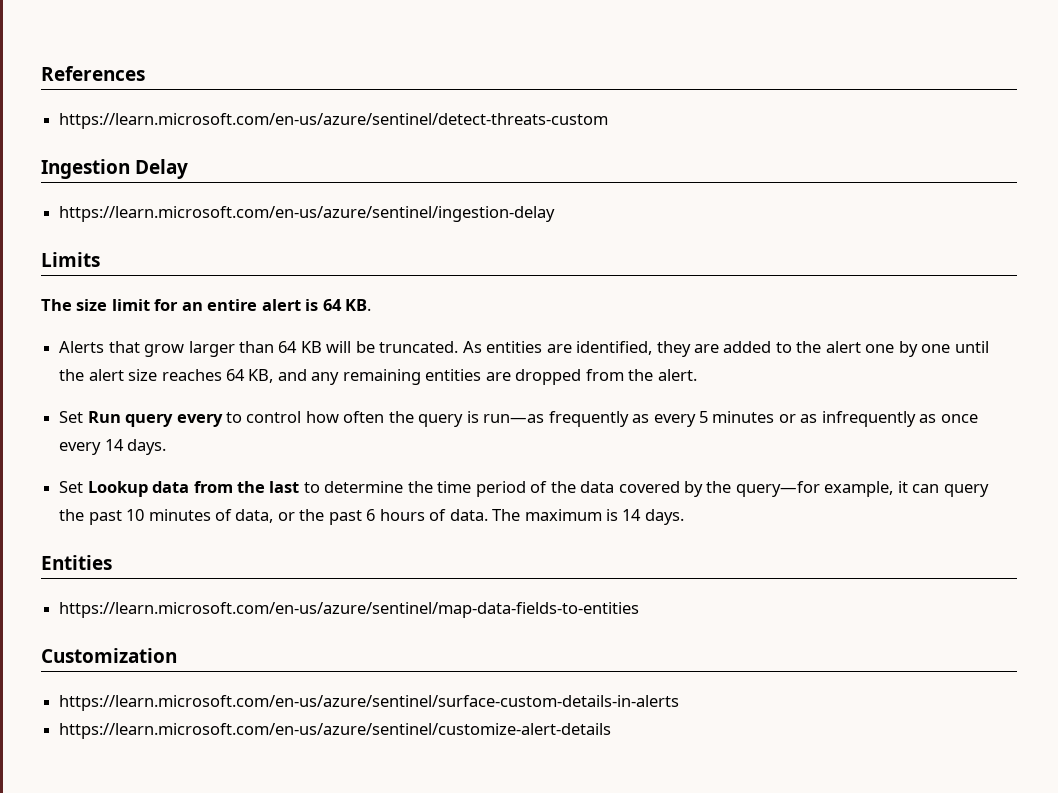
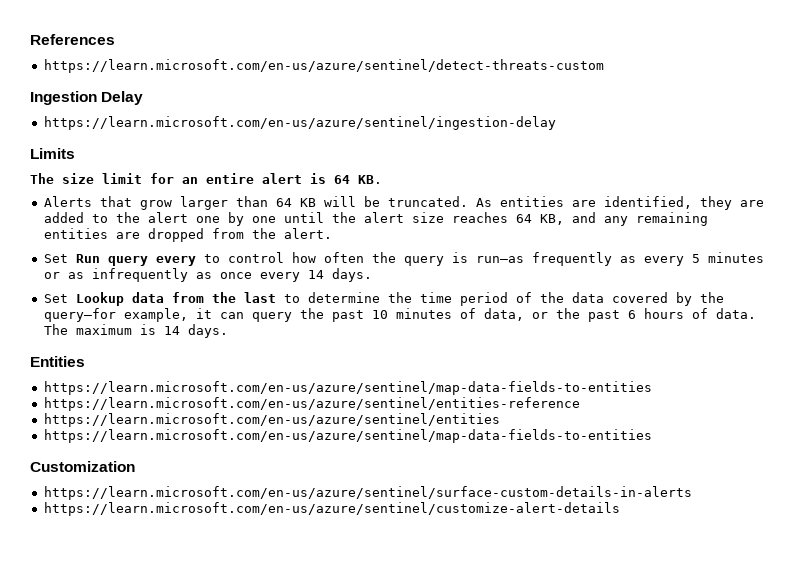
+ https://learn.microsoft.com/en-us/azure/sentinel/entities-reference
+ https://learn.microsoft.com/en-us/azure/sentinel/entities
+ https://learn.microsoft.com/en-us/azure/sentinel/map-data-fields-to-entities

